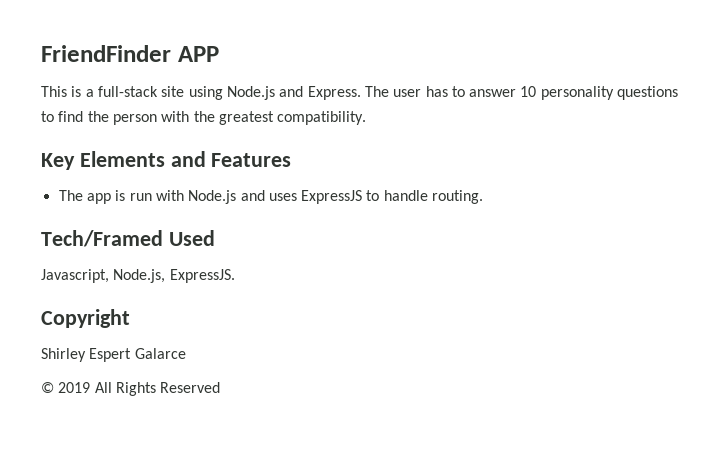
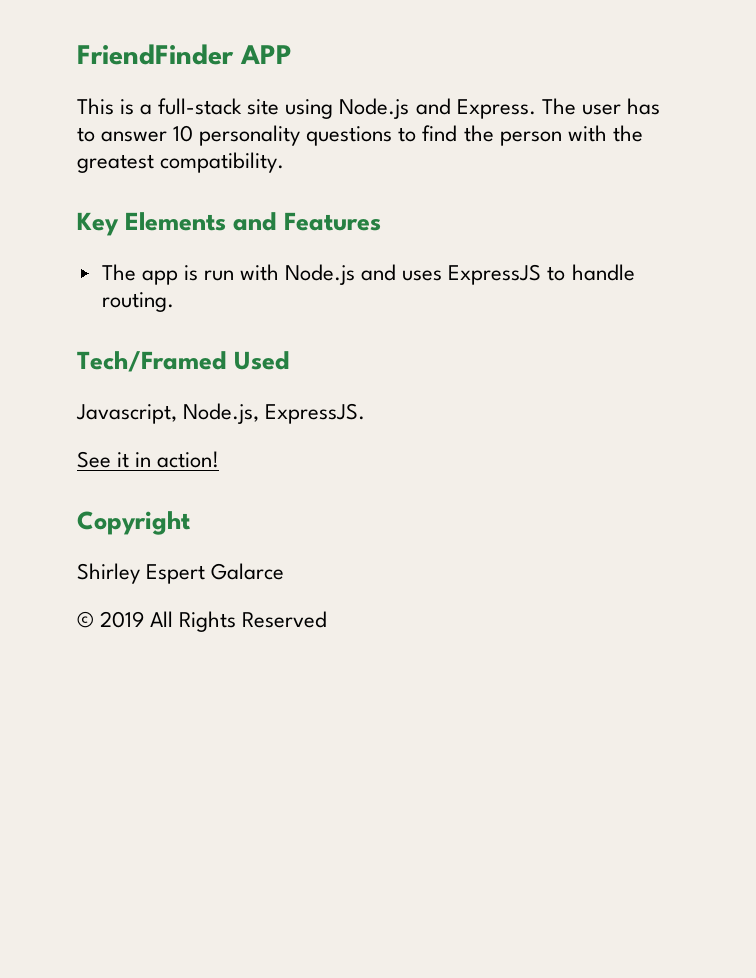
+ See it in action!

